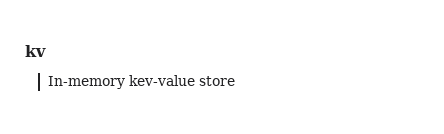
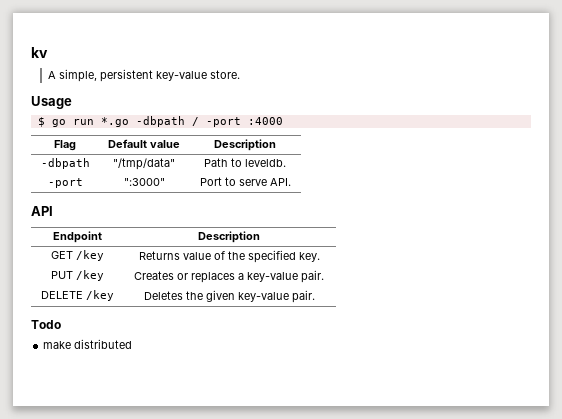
- In-memory kev-value store
+ A simple, persistent key-value store.
+ Usage
+ $ go run *.go -dbpath / -port :4000
+ Flag | Default value | Description
+ -dbpath | "/tmp/data" | Path to leveldb.
+ -port | ":3000" | Port to serve API.
+ API
+ Endpoint | Description
+ GET /key | Returns value of the specified key.
+ PUT /key | Creates or replaces a key-value pair.
+ DELETE /key | Deletes the given key-value pair.
+ Todo
+ make distributed

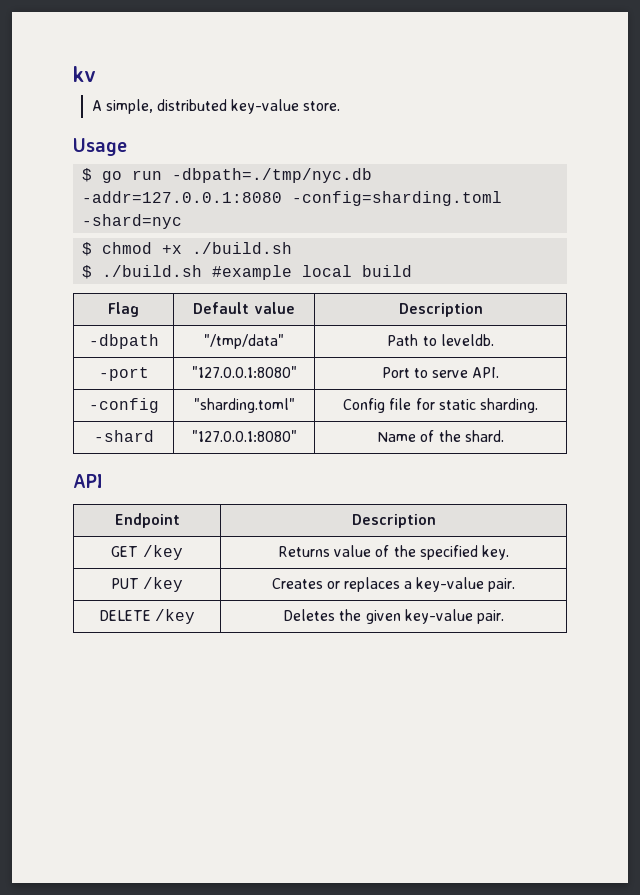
- A simple, persistent key-value store.
+ A simple, distributed key-value store.
- $ go run *.go -dbpath / -port :4000
+ $ go run -dbpath=./tmp/nyc.db -addr=127.0.0.1:8080 -config=sharding.toml -shard=nyc
+ $ chmod +x ./build.sh
+ $ ./build.sh #example local build
- -port | ":3000" | Port to serve API.
+ -port | "127.0.0.1:8080" | Port to serve API.
+ -config | "sharding.toml" | Config file for static sharding.
+ -shard | "127.0.0.1:8080" | Name of the shard.
- Todo
- make distributed

